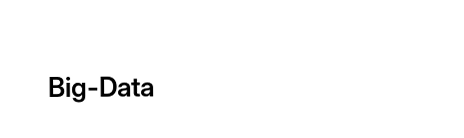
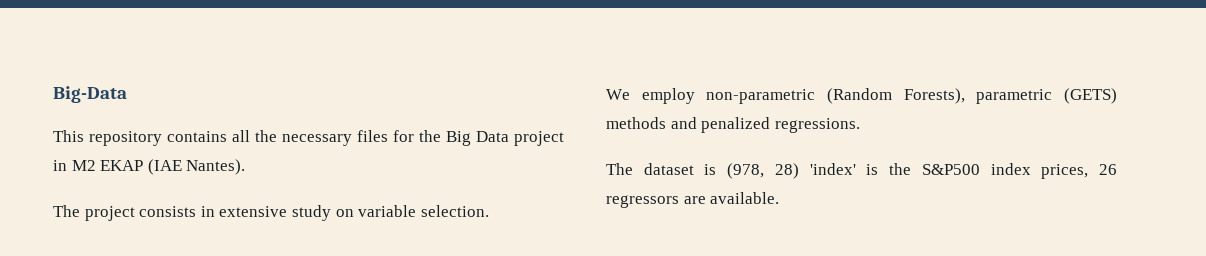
+ This repository contains all the necessary files for the Big Data project in M2 EKAP (IAE Nantes).
+ The project consists in extensive study on variable selection.
+ We employ non-parametric (Random Forests), parametric (GETS) methods and penalized regressions.
+ The dataset is (978, 28) 'index' is the S&P500 index prices, 26 regressors are available.

